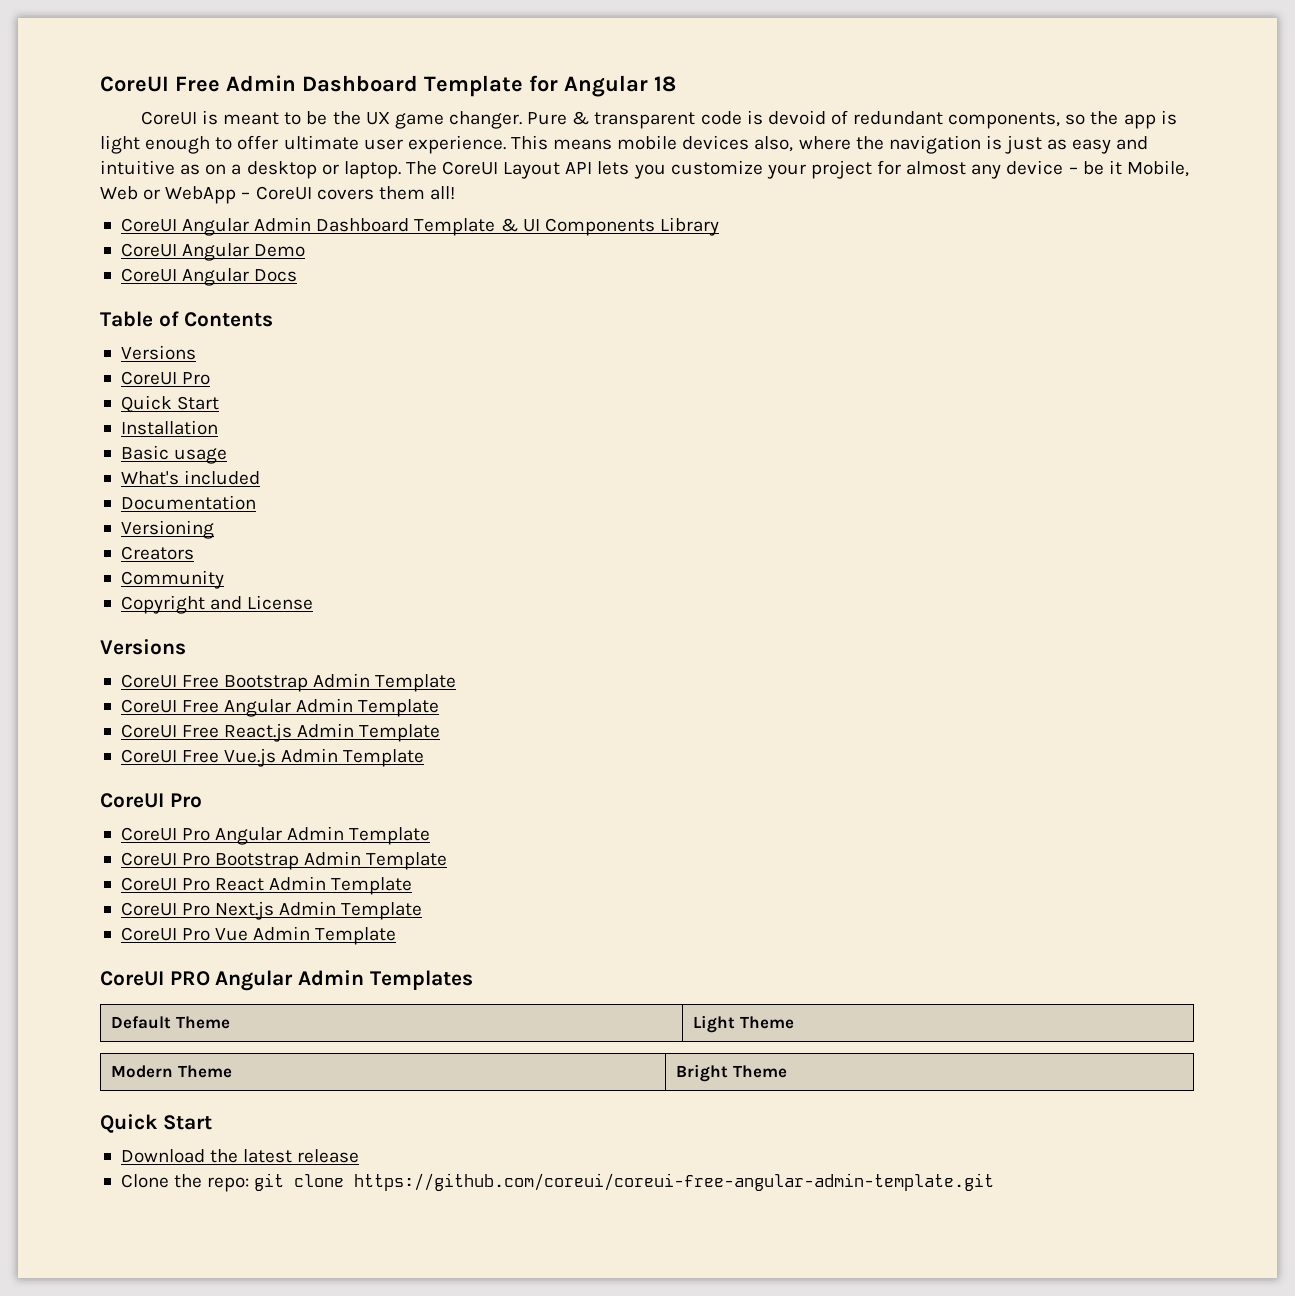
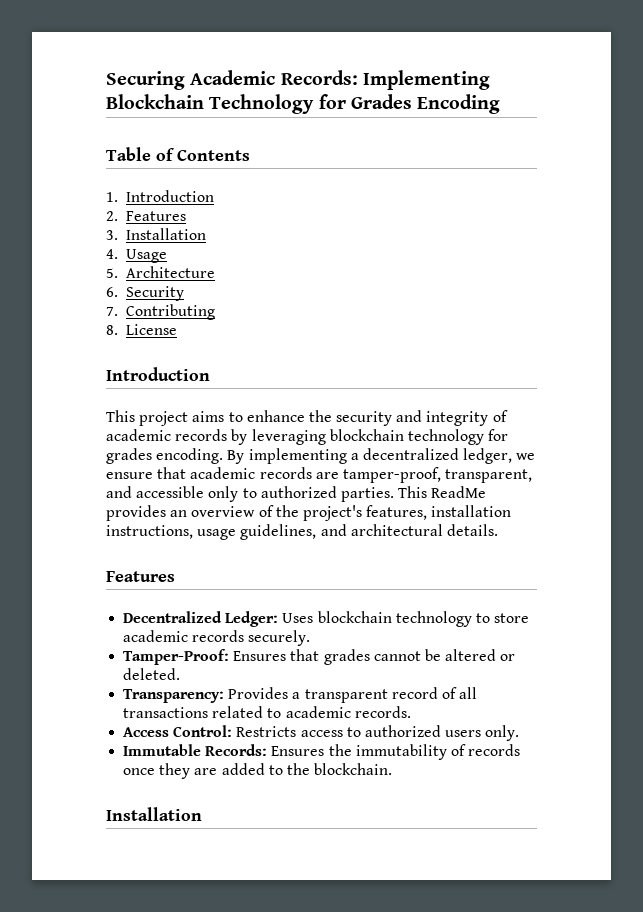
- CoreUI Free Admin Dashboard Template for Angular 18
- CoreUI is meant to be the UX game changer. Pure & transparent code is devoid of redundant components, so the app is light enough to offer ultimate user experience. This means mobile devices also, where the navigation is just as easy and intuitive as on a desktop or laptop. The CoreUI Layout API lets you customize your project for almost any device – be it Mobile, Web or WebApp – CoreUI covers them all!
- CoreUI Angular Admin Dashboard Template & UI Components Library
- CoreUI Angular Demo
- CoreUI Angular Docs
+ Securing Academic Records: Implementing Blockchain Technology for Grades Encoding
  Table of Contents
- Versions
- CoreUI Pro
- Quick Start
+ 1. Introduction
+ 2. Features
+ 3. Installation
+ 4. Usage
+ 5. Architecture
+ 6. Security
+ 7. Contributing
+ 8. License
+ Introduction
+ This project aims to enhance the security and integrity of academic records by leveraging blockchain technology for grades encoding. By implementing a decentralized ledger, we ensure that academic records are tamper-proof, transparent, and accessible only to authorized parties. This ReadMe provides an overview of the project's features, installation instructions, usage guidelines, and architectural details.
+ Features
+ Decentralized Ledger: Uses blockchain technology to store academic records securely.
+ Tamper-Proof: Ensures that grades cannot be altered or deleted.
+ Transparency: Provides a transparent record of all transactions related to academic records.
+ Access Control: Restricts access to authorized users only.
+ Immutable Records: Ensures the immutability of records once they are added to the blockchain.
  Installation
- Basic usage
- What's included
- Documentation
- Versioning
- Creators
- Community
- Copyright and License
- Versions
- CoreUI Free Bootstrap Admin Template
- CoreUI Free Angular Admin Template
- CoreUI Free React.js Admin Template
- CoreUI Free Vue.js Admin Template
- CoreUI Pro
- CoreUI Pro Angular Admin Template
- CoreUI Pro Bootstrap Admin Template
- CoreUI Pro React Admin Template
- CoreUI Pro Next.js Admin Template
- CoreUI Pro Vue Admin Template
- CoreUI PRO Angular Admin Templates
- Default Theme | Light Theme
- Modern Theme | Bright Theme
- Quick Start
- Download the latest release
- Clone the repo: git clone https://github.com/coreui/coreui-free-angular-admin-template.git

